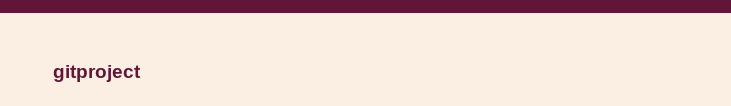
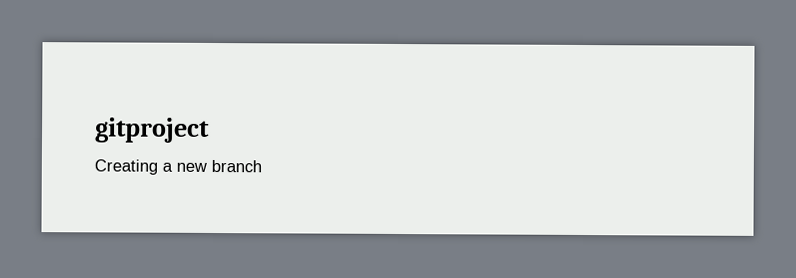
+ Creating a new branch

